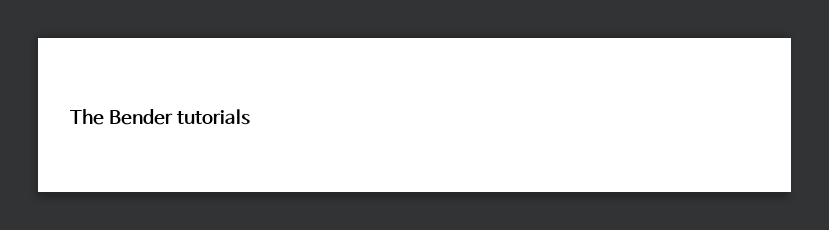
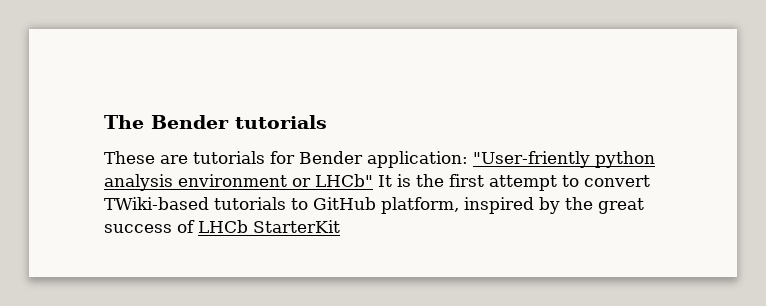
+ These are tutorials for Bender application: "User-friently python analysis environment or LHCb" It is the first attempt to convert TWiki-based tutorials to GitHub platform, inspired by the great success of LHCb StarterKit

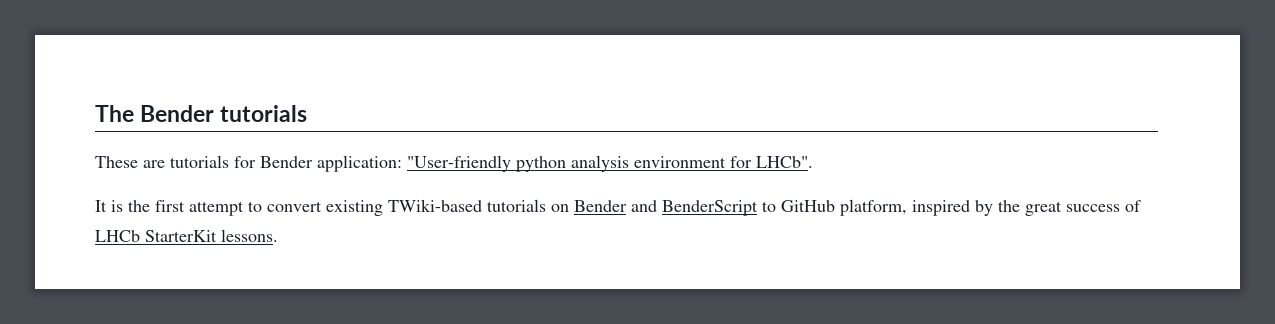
- These are tutorials for Bender application: "User-friently python analysis environment or LHCb" It is the first attempt to convert TWiki-based tutorials to GitHub platform, inspired by the great success of LHCb StarterKit
+ These are tutorials for Bender application: "User-friendly python analysis environment for LHCb".
+ It is the first attempt to convert existing TWiki-based tutorials on Bender and BenderScript to GitHub platform, inspired by the great success of LHCb StarterKit lessons.

